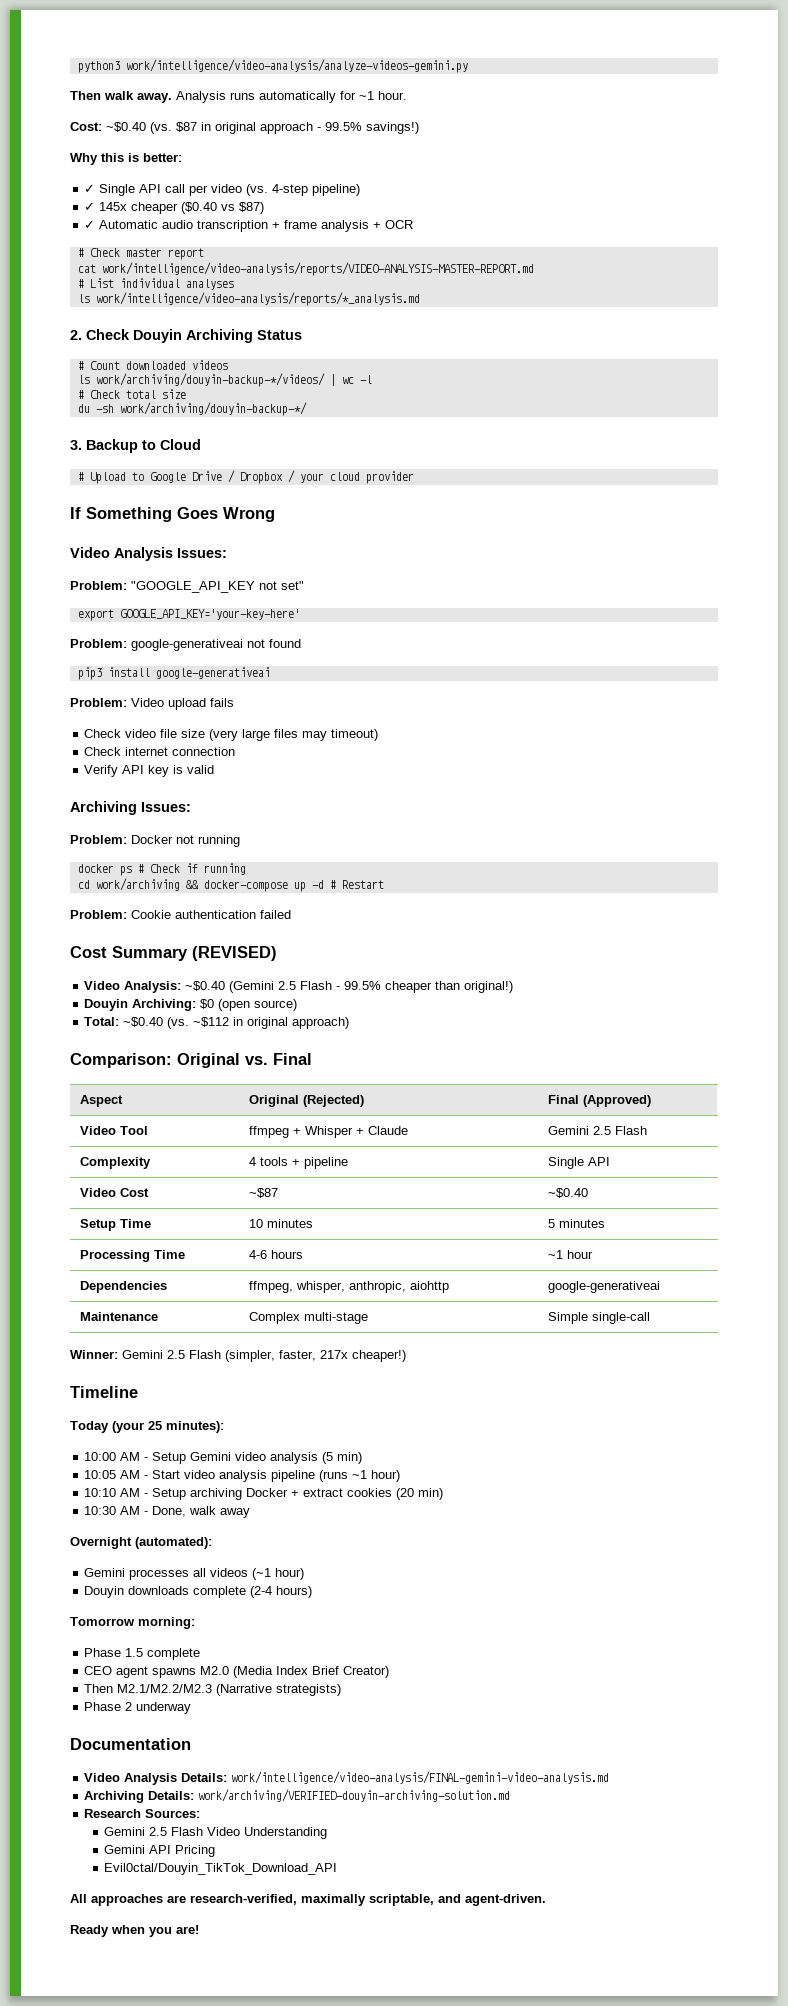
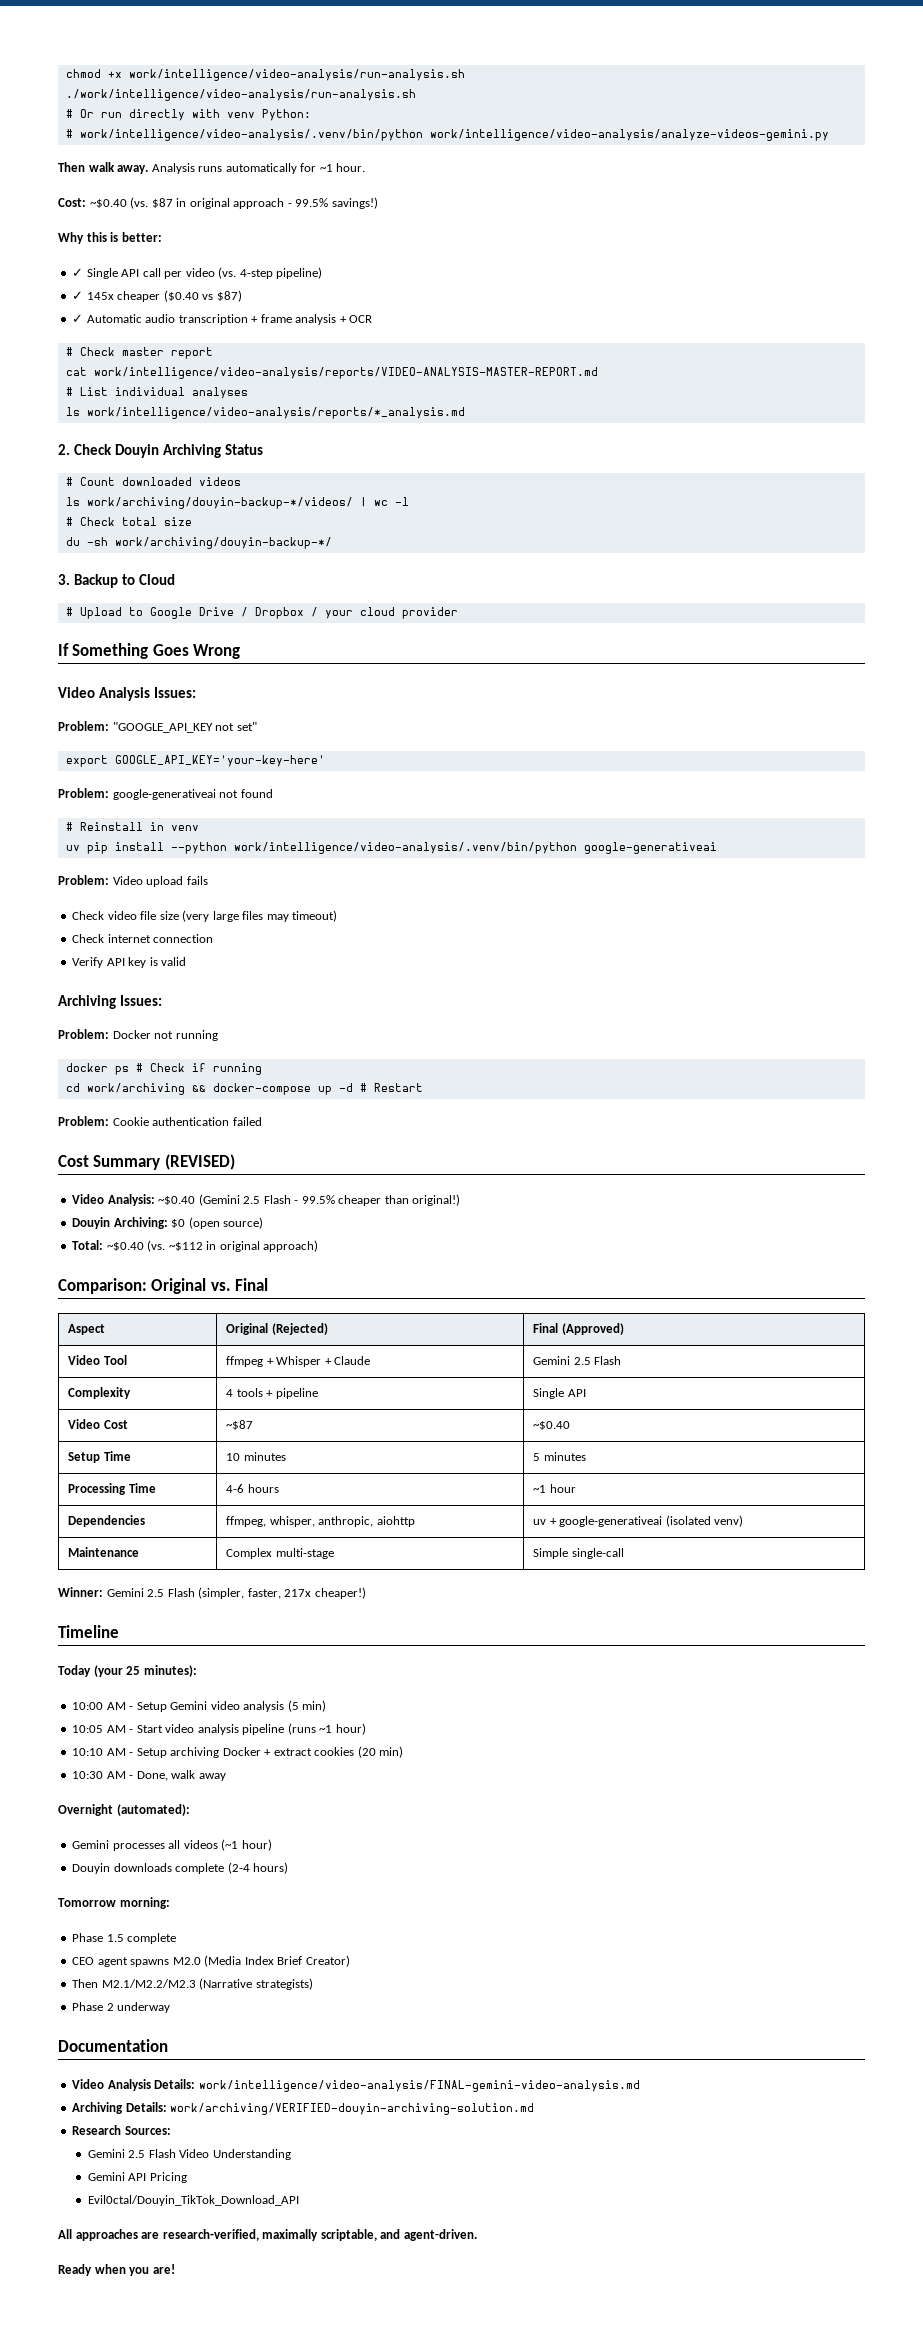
- python3 work/intelligence/video-analysis/analyze-videos-gemini.py
+ chmod +x work/intelligence/video-analysis/run-analysis.sh
+ ./work/intelligence/video-analysis/run-analysis.sh
+ # Or run directly with venv Python:
+ # work/intelligence/video-analysis/.venv/bin/python work/intelligence/video-analysis/analyze-videos-gemini.py
- pip3 install google-generativeai
+ # Reinstall in venv
+ uv pip install --python work/intelligence/video-analysis/.venv/bin/python google-generativeai
- Dependencies | ffmpeg, whisper, anthropic, aiohttp | google-generativeai
+ Dependencies | ffmpeg, whisper, anthropic, aiohttp | uv + google-generativeai (isolated venv)

